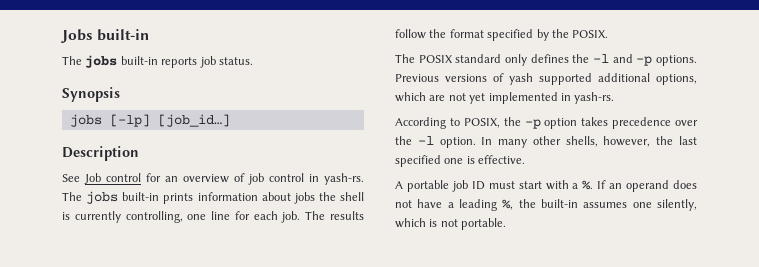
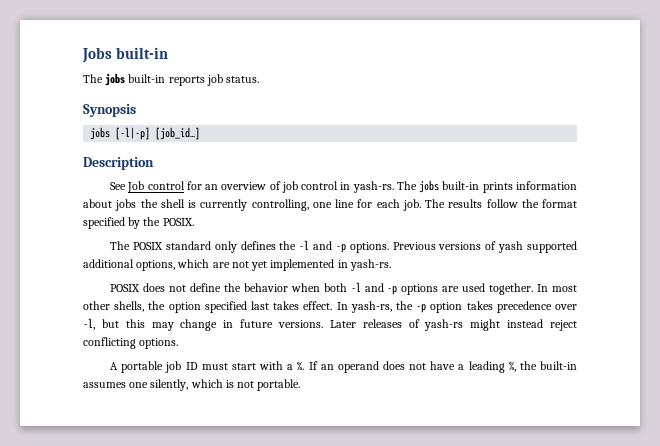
- jobs [-lp] [job_id…]
+ jobs [-l|-p] [job_id…]
- According to POSIX, the -p option takes precedence over the -l option. In many other shells, however, the last specified one is effective.
+ POSIX does not define the behavior when both -l and -p options are used together. In most other shells, the option specified last takes effect. In yash-rs, the -p option takes precedence over -l, but this may change in future versions. Later releases of yash-rs might instead reject conflicting options.

